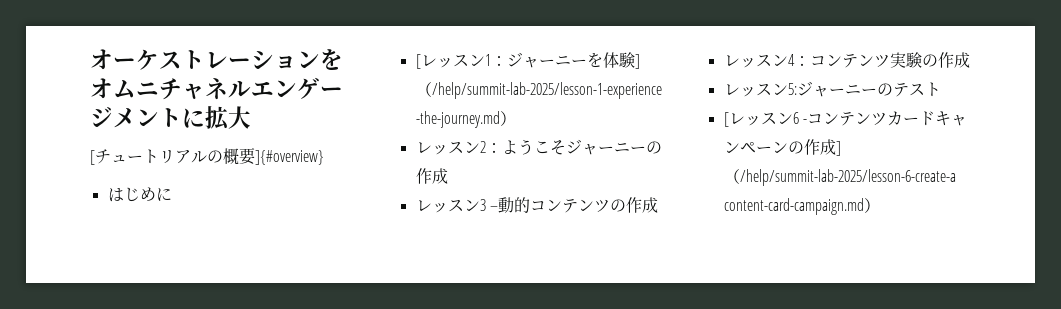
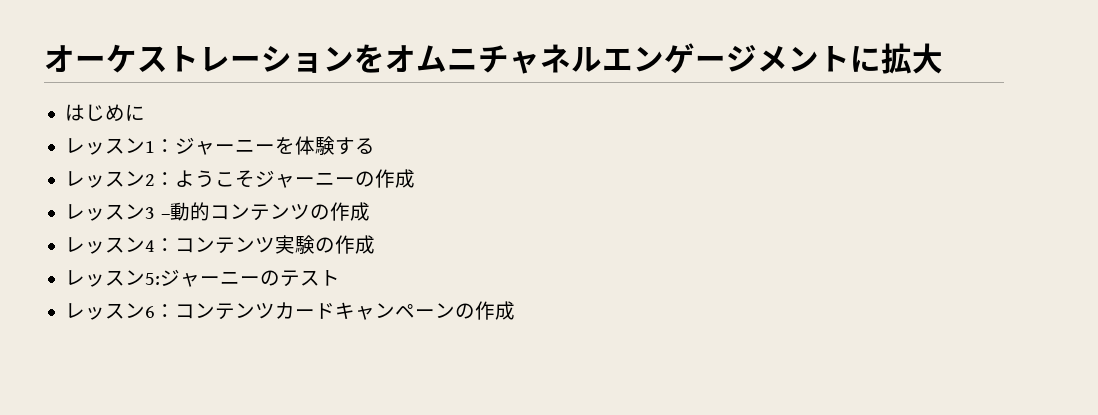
- [チュートリアルの概要]{#overview}
- [レッスン1：ジャーニーを体験]（/help/summit-lab-2025/lesson-1-experience -the-journey.md）
+ レッスン1：ジャーニーを体験する
- [レッスン6 -コンテンツカードキャンペーンの作成]（/help/summit-lab-2025/lesson-6-create-a content-card-campaign.md）
+ レッスン6：コンテンツカードキャンペーンの作成

